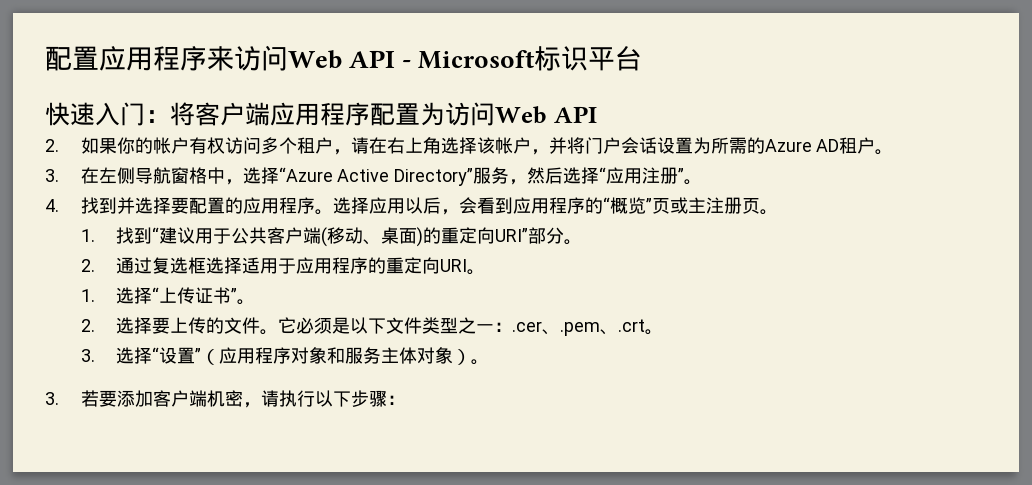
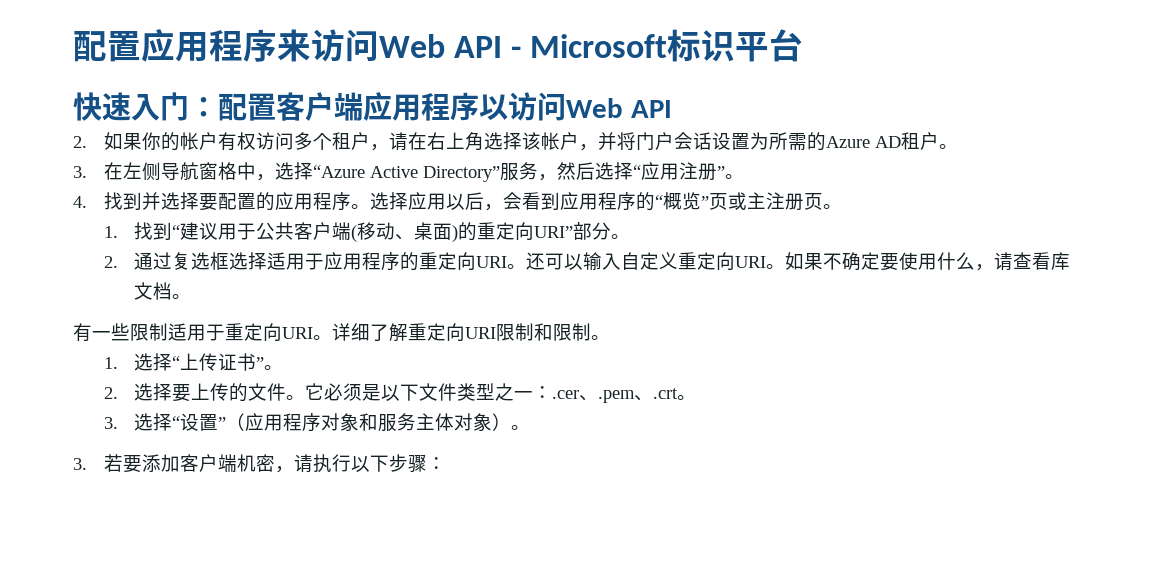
- 快速入门：将客户端应用程序配置为访问Web API
+ 快速入门：配置客户端应用程序以访问Web API
+ 还可以输入自定义重定向URI。如果不确定要使用什么，请查看库文档。
+ 有一些限制适用于重定向URI。详细了解重定向URI限制和限制。

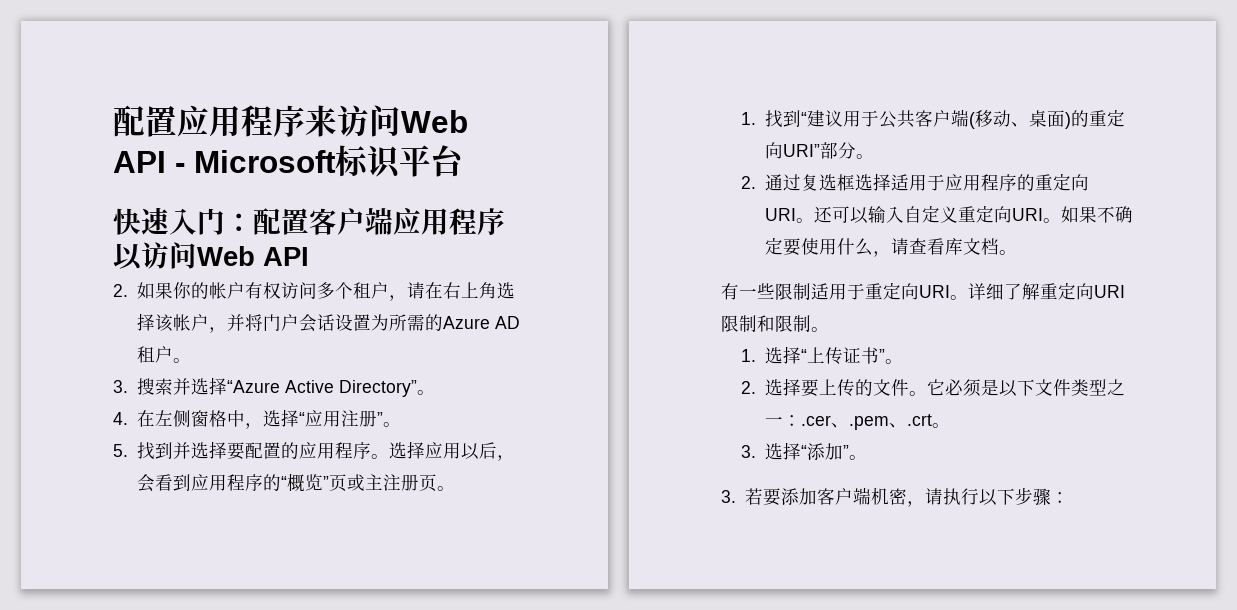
- 3.在左侧导航窗格中，选择“Azure Active Directory”服务，然后选择“应用注册”。
+ 3.搜索并选择“Azure Active Directory”。
+ 4.在左侧窗格中，选择“应用注册”。
- 4.找到并选择要配置的应用程序。
+ 5.找到并选择要配置的应用程序。
- 3.选择“设置”（应用程序对象和服务主体对象）。
+ 3.选择“添加”。

